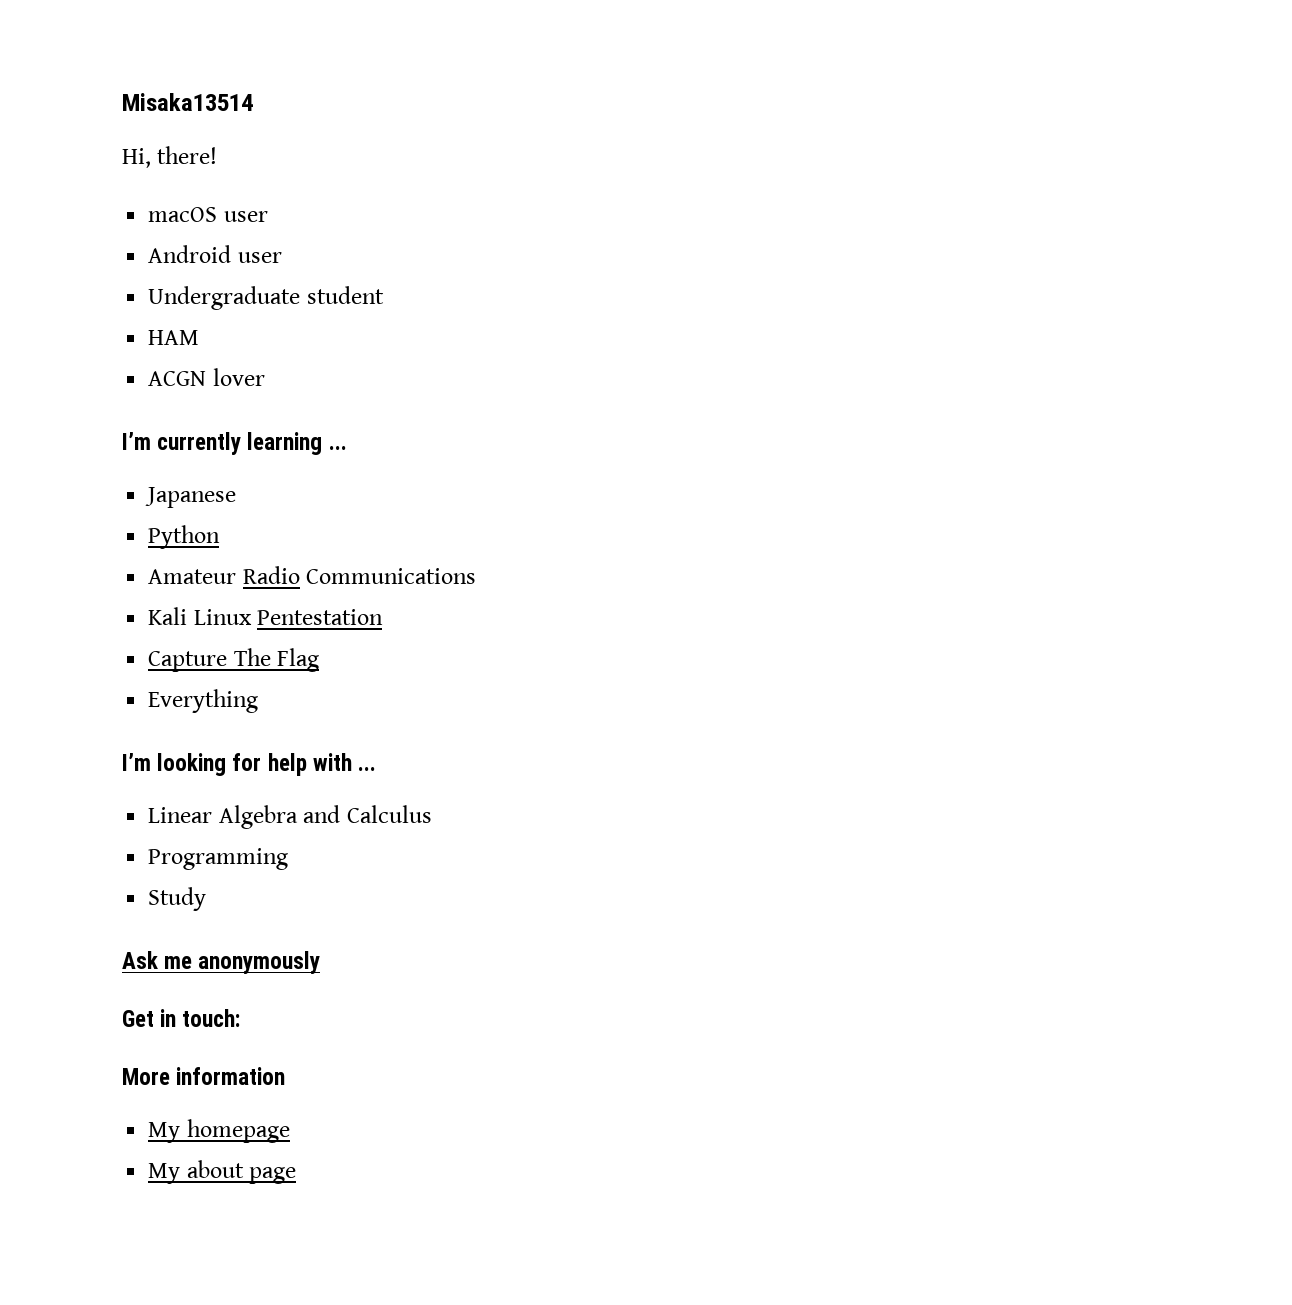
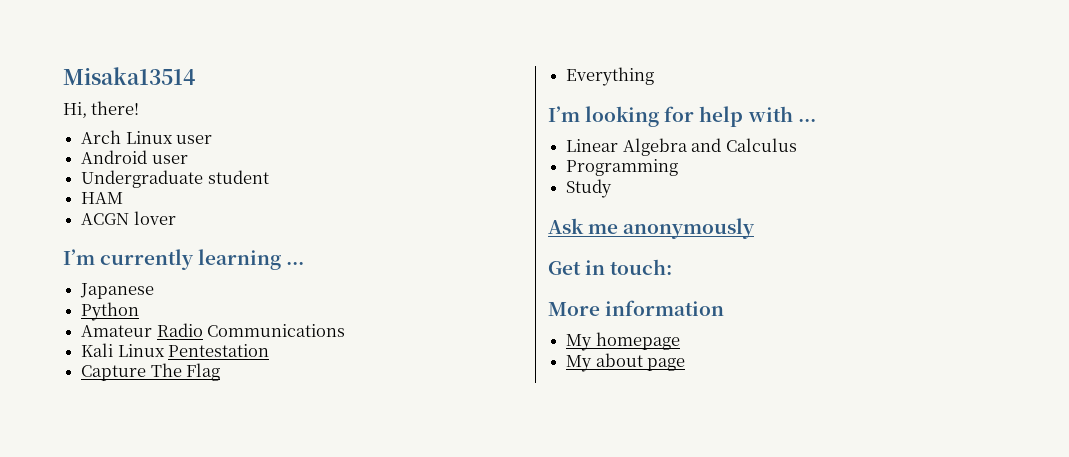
- macOS user
+ Arch Linux user

